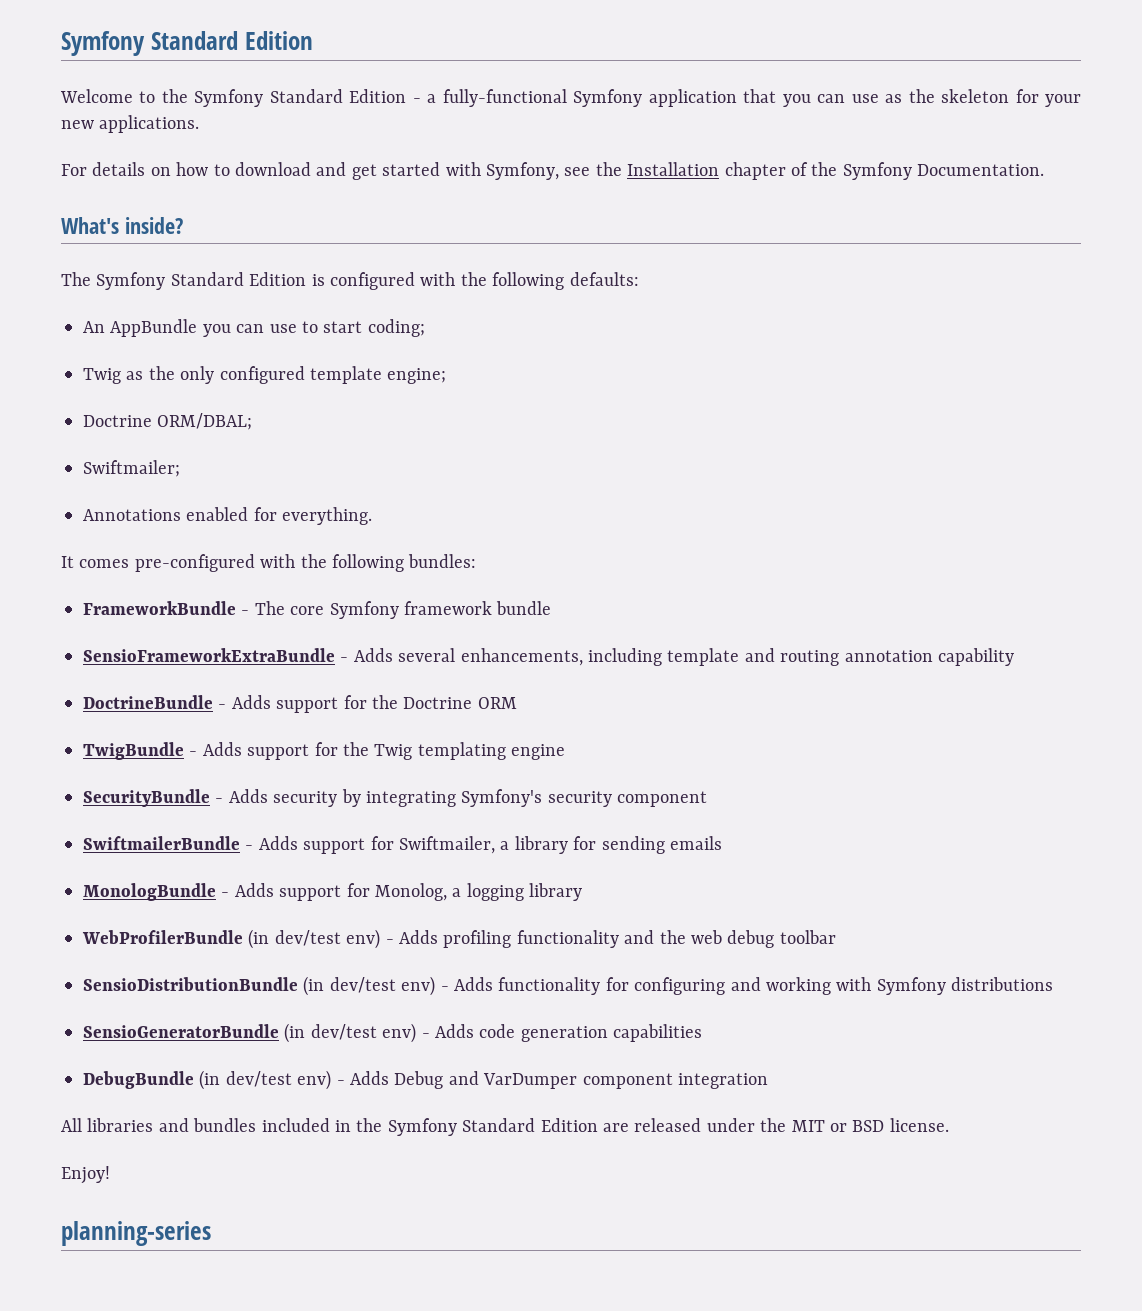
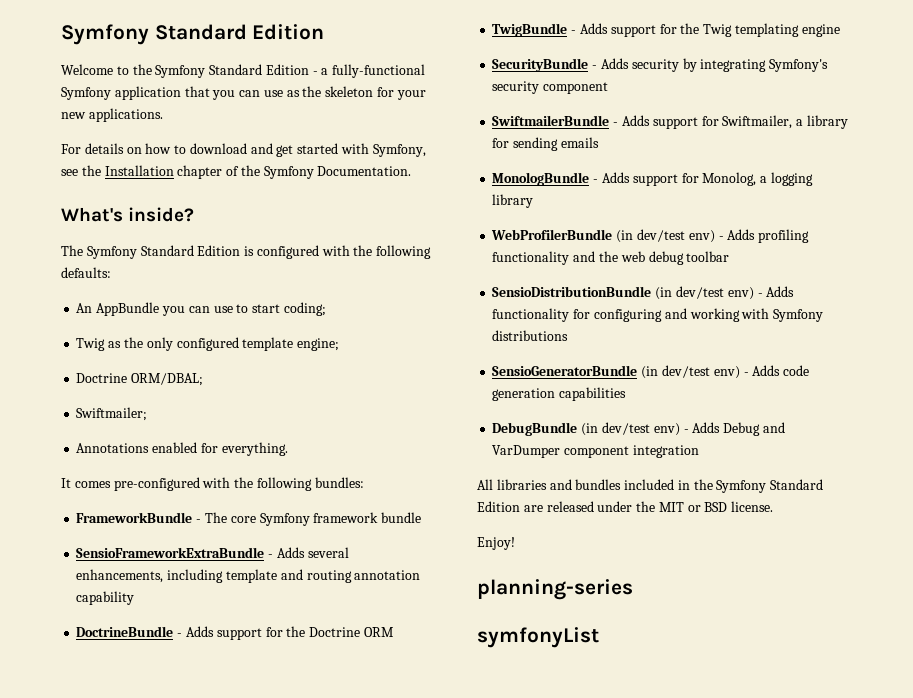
+ symfonyList

